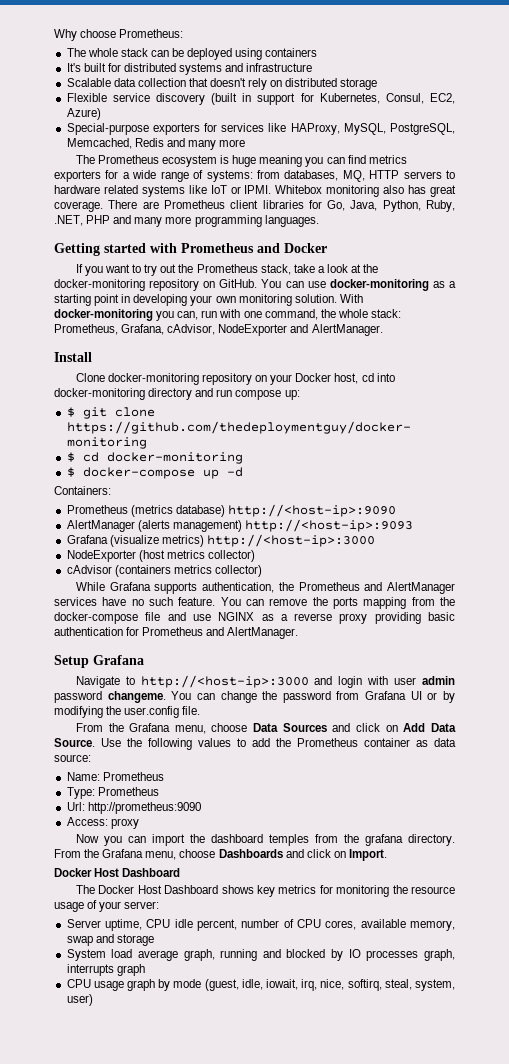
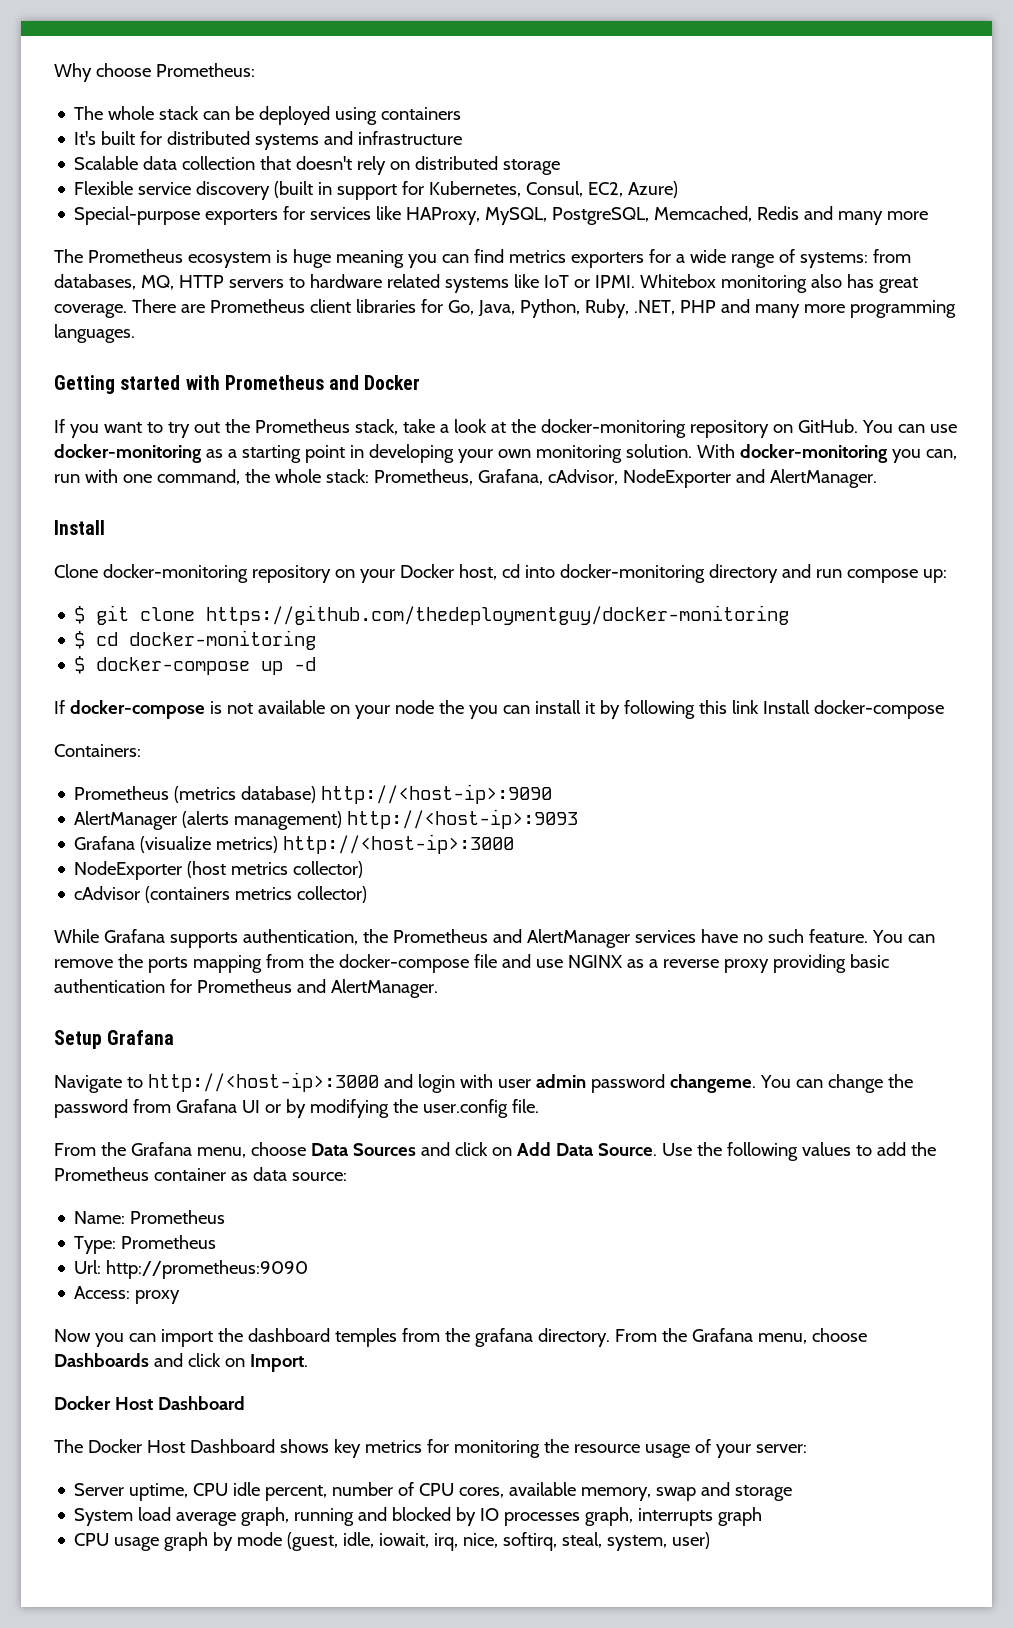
+ If docker-compose is not available on your node the you can install it by following this link Install docker-compose

